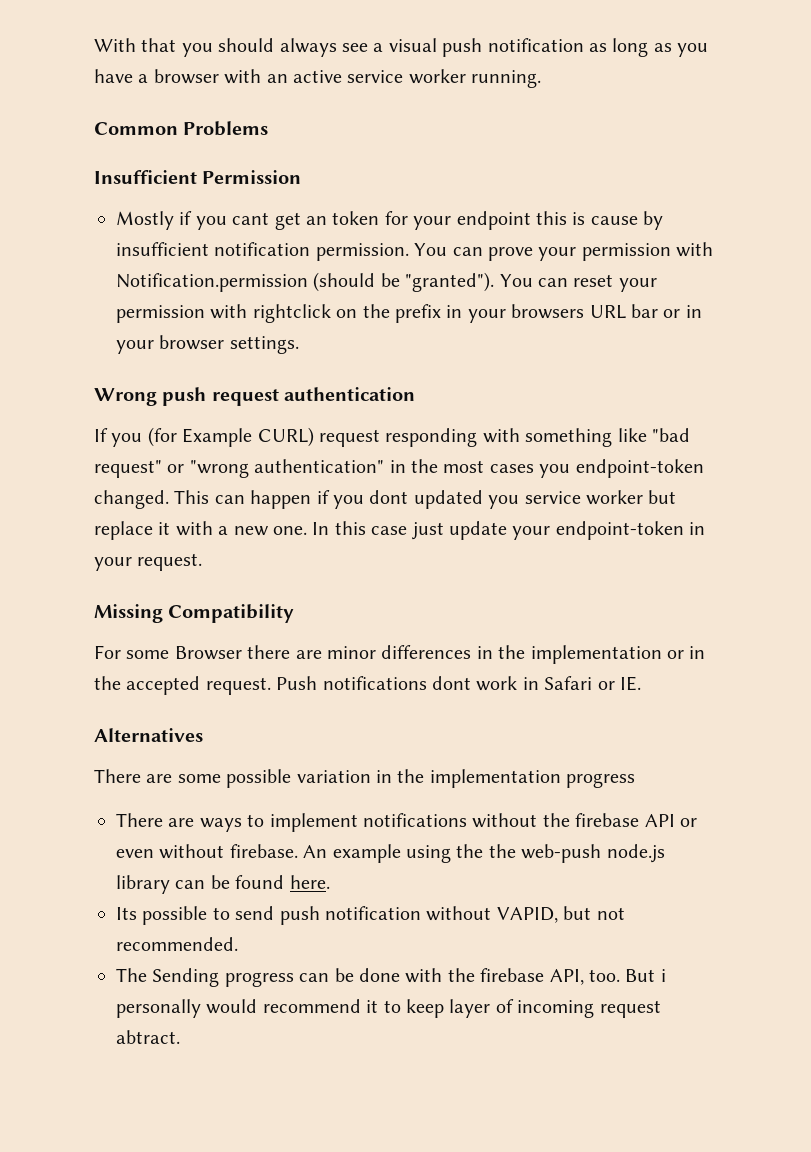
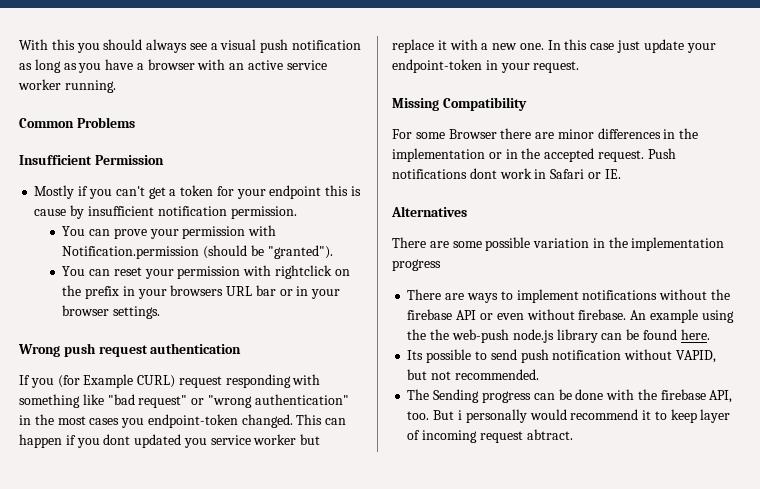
- With that you should always see a visual push notification as long as you have a browser with an active service worker running.
+ With this you should always see a visual push notification as long as you have a browser with an active service worker running.
- Mostly if you cant get an token for your endpoint this is cause by insufficient notification permission. You can prove your permission with Notification.permission (should be "granted"). You can reset your permission with rightclick on the prefix in your browsers URL bar or in your browser settings.
+ Mostly if you can't get a token for your endpoint this is cause by insufficient notification permission.
+ You can prove your permission with Notification.permission (should be "granted").
+ You can reset your permission with rightclick on the prefix in your browsers URL bar or in your browser settings.

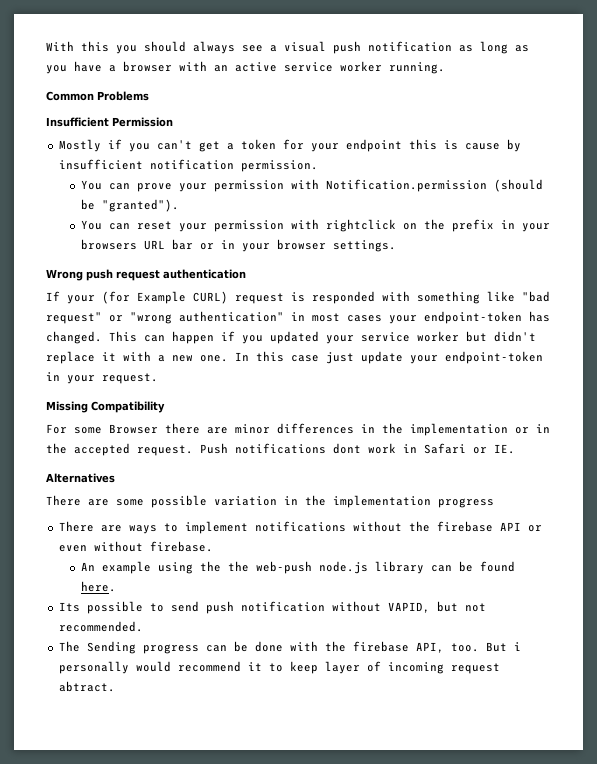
- If you (for Example CURL) request responding with something like "bad request" or "wrong authentication" in the most cases you endpoint-token changed.
+ If your (for Example CURL) request is responded with something like "bad request" or "wrong authentication" in most cases your endpoint-token has changed.
- This can happen if you dont updated you service worker but replace it with a new one.
+ This can happen if you updated your service worker but didn't replace it with a new one.
- There are ways to implement notifications without the firebase API or even without firebase. An example using the the web-push node.js library can be found here.
+ There are ways to implement notifications without the firebase API or even without firebase.
+ An example using the the web-push node.js library can be found here.

